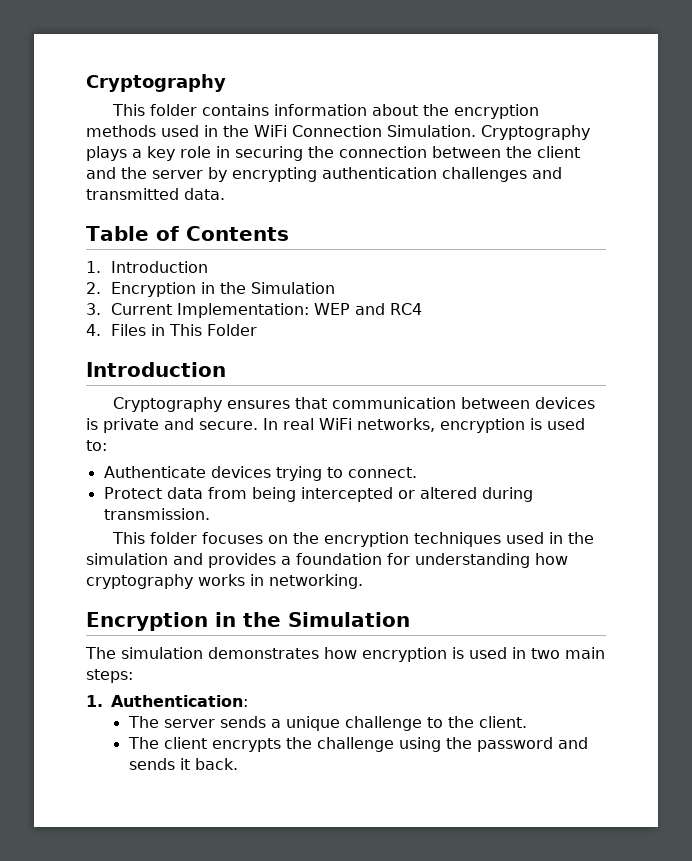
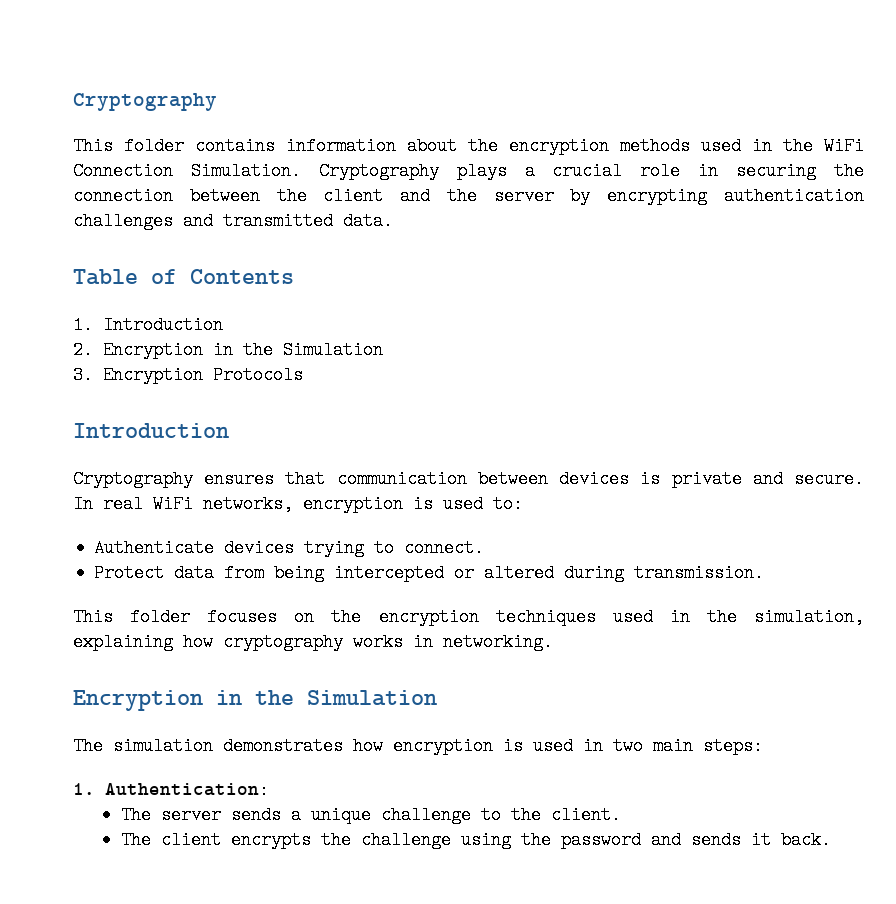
- Cryptography plays a key role in securing the connection between the client and the server by encrypting authentication challenges and transmitted data.
+ Cryptography plays a crucial role in securing the connection between the client and the server by encrypting authentication challenges and transmitted data.
- 3. Current Implementation: WEP and RC4
- 4. Files in This Folder
+ 3. Encryption Protocols
- This folder focuses on the encryption techniques used in the simulation and provides a foundation for understanding how cryptography works in networking.
+ This folder focuses on the encryption techniques used in the simulation, explaining how cryptography works in networking.

